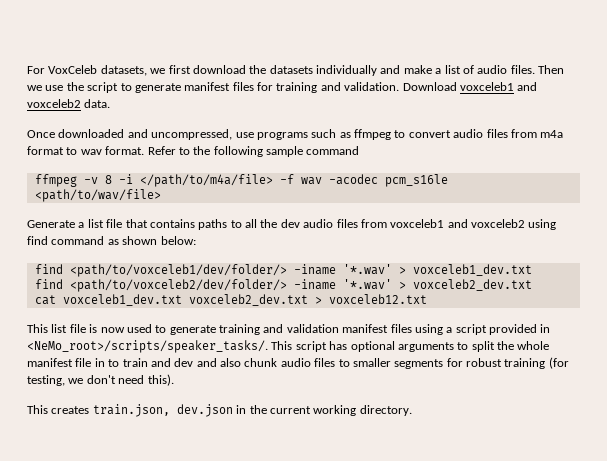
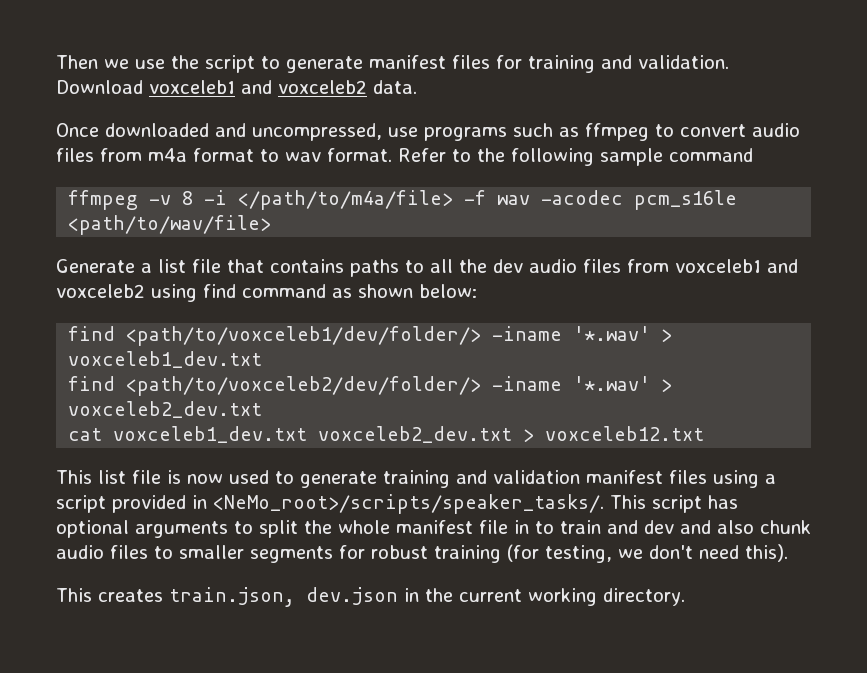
- For VoxCeleb datasets, we first download the datasets individually and make a list of audio files.

